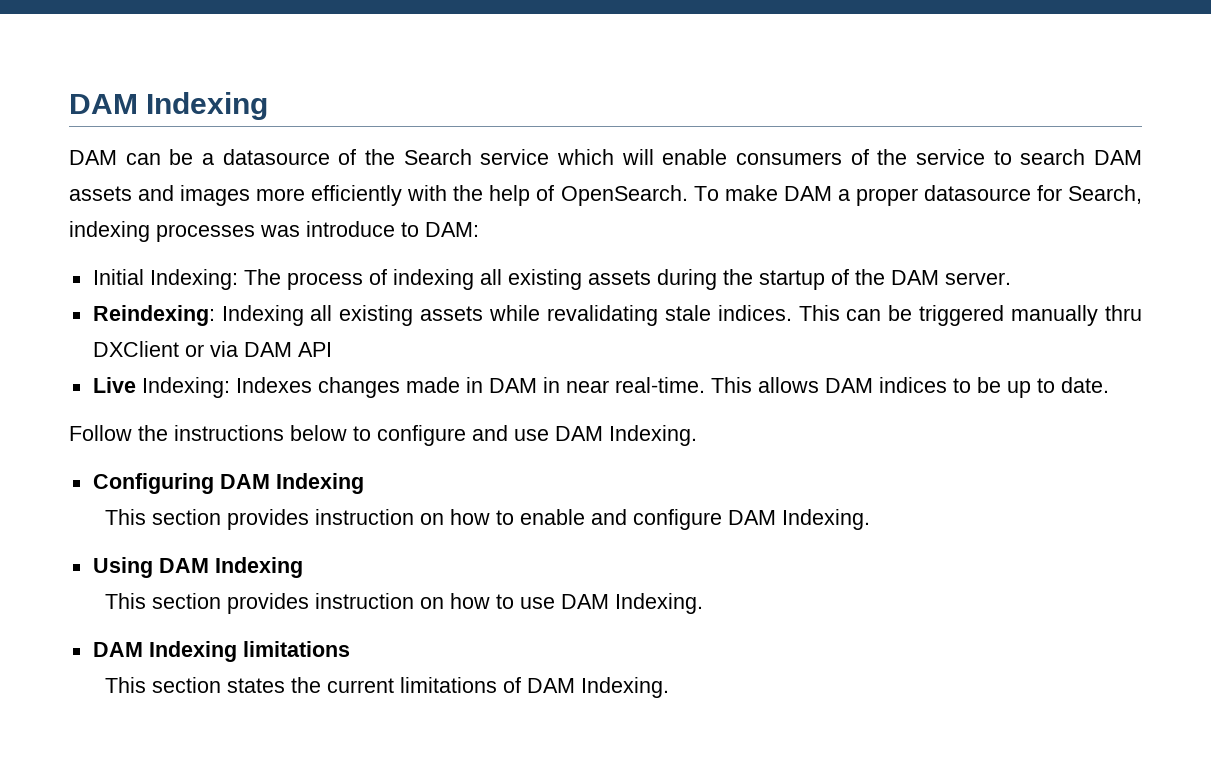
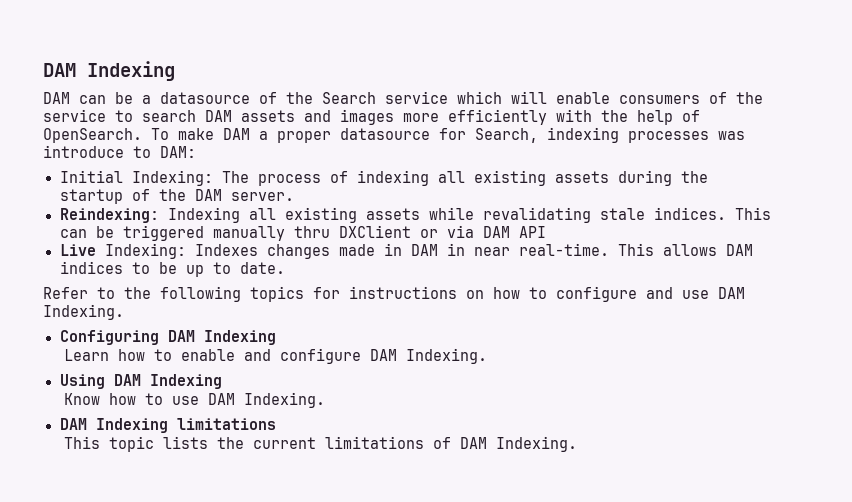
- Follow the instructions below to configure and use DAM Indexing.
+ Refer to the following topics for instructions on how to configure and use DAM Indexing.
- This section provides instruction on how to enable and configure DAM Indexing.
+ Learn how to enable and configure DAM Indexing.
- This section provides instruction on how to use DAM Indexing.
+ Know how to use DAM Indexing.
- This section states the current limitations of DAM Indexing.
+ This topic lists the current limitations of DAM Indexing.

